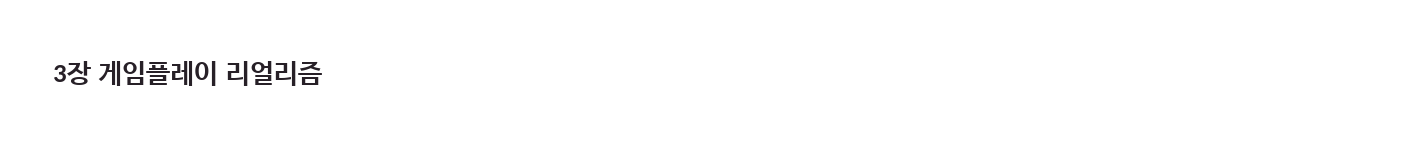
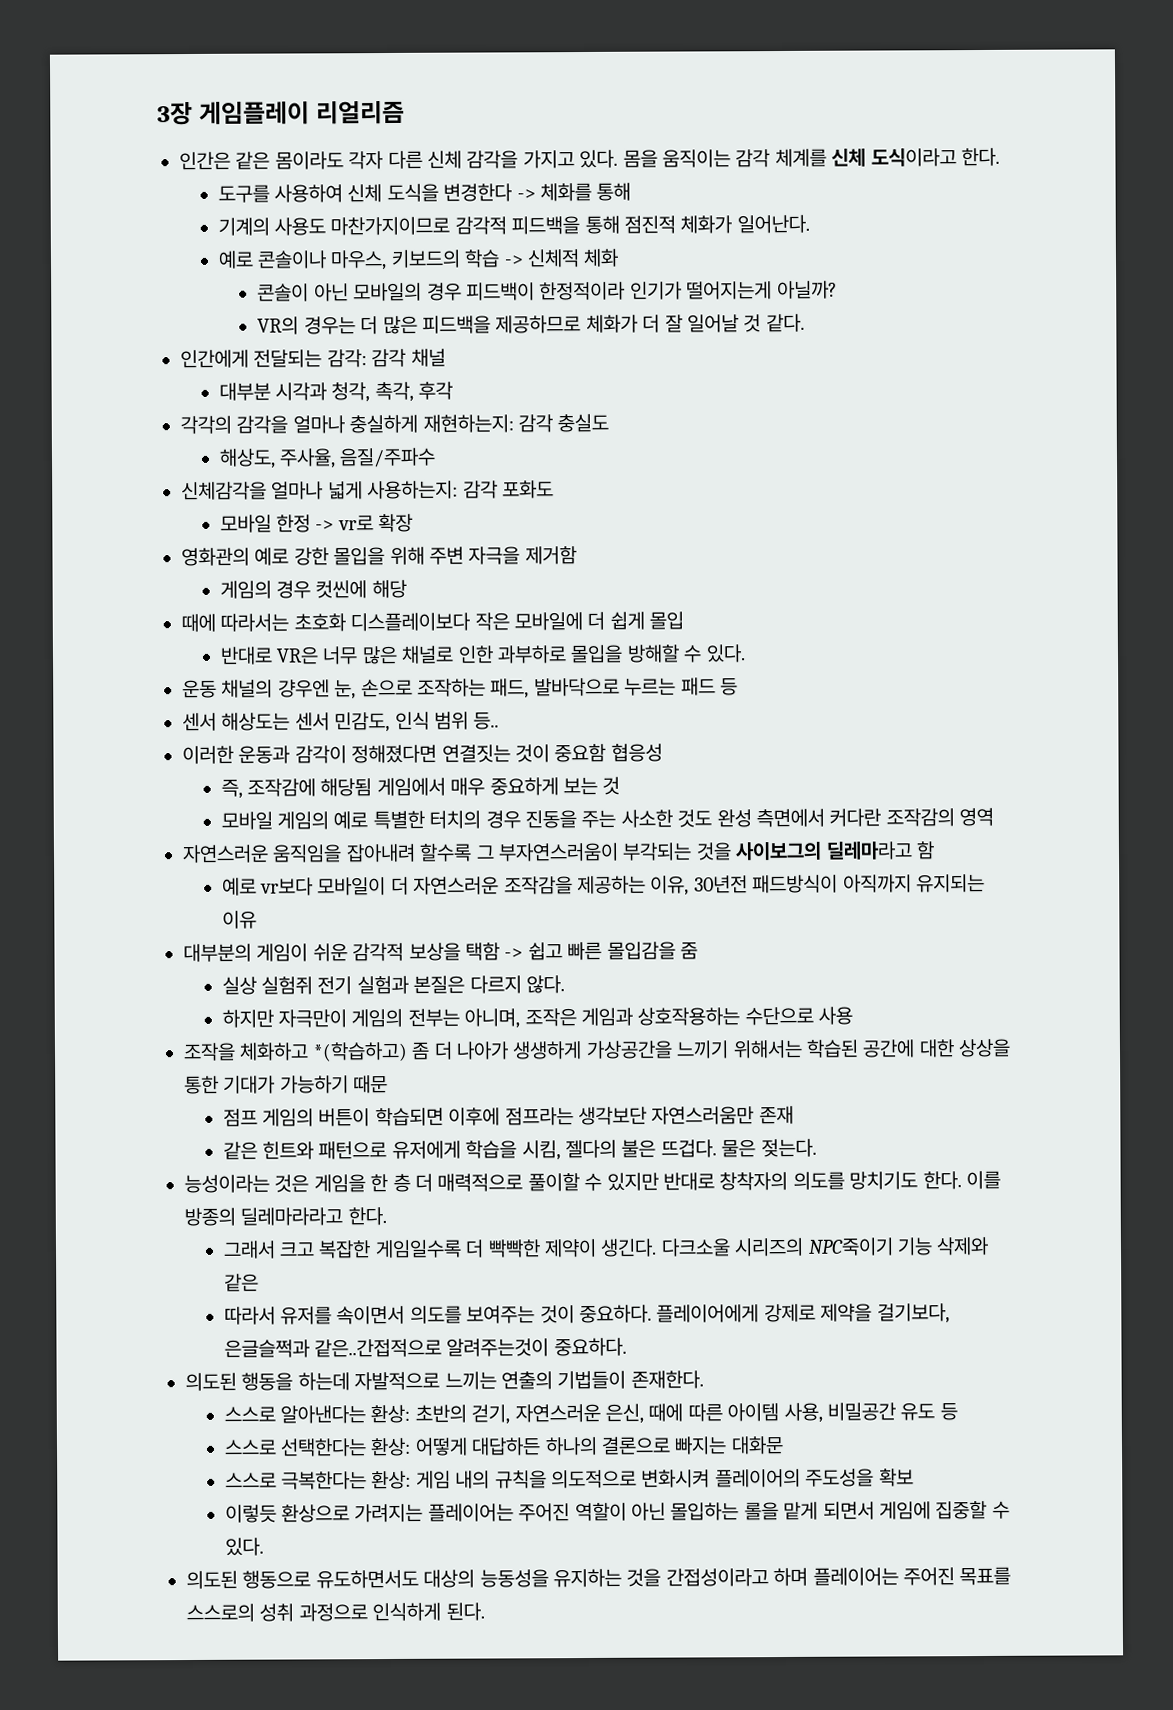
+ 인간은 같은 몸이라도 각자 다른 신체 감각을 가지고 있다. 몸을 움직이는 감각 체계를 신체 도식이라고 한다.
+ 도구를 사용하여 신체 도식을 변경한다 -> 체화를 통해
+ 기계의 사용도 마찬가지이므로 감각적 피드백을 통해 점진적 체화가 일어난다.
+ 예로 콘솔이나 마우스, 키보드의 학습 -> 신체적 체화
+ 콘솔이 아닌 모바일의 경우 피드백이 한정적이라 인기가 떨어지는게 아닐까?
+ VR의 경우는 더 많은 피드백을 제공하므로 체화가 더 잘 일어날 것 같다.
+ 인간에게 전달되는 감각: 감각 채널
+ 대부분 시각과 청각, 촉각, 후각
+ 각각의 감각을 얼마나 충실하게 재현하는지: 감각 충실도
+ 해상도, 주사율, 음질/주파수
+ 신체감각을 얼마나 넓게 사용하는지: 감각 포화도
+ 모바일 한정 -> vr로 확장
+ 영화관의 예로 강한 몰입을 위해 주변 자극을 제거함
+ 게임의 경우 컷씬에 해당
+ 때에 따라서는 초호화 디스플레이보다 작은 모바일에 더 쉽게 몰입
+ 반대로 VR은 너무 많은 채널로 인한 과부하로 몰입을 방해할 수 있다.
+ 운동 채널의 걍우엔 눈, 손으로 조작하는 패드, 발바닥으로 누르는 패드 등
+ 센서 해상도는 센서 민감도, 인식 범위 등..
+ 이러한 운동과 감각이 정해졌다면 연결짓는 것이 중요함 협응성
+ 즉, 조작감에 해당됨 게임에서 매우 중요하게 보는 것
+ 모바일 게임의 예로 특별한 터치의 경우 진동을 주는 사소한 것도 완성 측면에서 커다란 조작감의 영역
+ 자연스러운 움직임을 잡아내려 할수록 그 부자연스러움이 부각되는 것을 사이보그의 딜레마라고 함
+ 예로 vr보다 모바일이 더 자연스러운 조작감을 제공하는 이유, 30년전 패드방식이 아직까지 유지되는 이유
+ 대부분의 게임이 쉬운 감각적 보상을 택함 -> 쉽고 빠른 몰입감을 줌
+ 실상 실험쥐 전기 실험과 본질은 다르지 않다.
+ 하지만 자극만이 게임의 전부는 아니며, 조작은 게임과 상호작용하는 수단으로 사용
+ 조작을 체화하고 *(학습하고) 좀 더 나아가 생생하게 가상공간을 느끼기 위해서는 학습된 공간에 대한 상상을 통한 기대가 가능하기 때문
+ 점프 게임의 버튼이 학습되면 이후에 점프라는 생각보단 자연스러움만 존재
+ 같은 힌트와 패턴으로 유저에게 학습을 시킴, 젤다의 불은 뜨겁다. 물은 젖는다.
+ 능성이라는 것은 게임을 한 층 더 매력적으로 풀이할 수 있지만 반대로 창착자의 의도를 망치기도 한다. 이를 방종의 딜레마라라고 한다.
+ 그래서 크고 복잡한 게임일수록 더 빡빡한 제약이 생긴다. 다크소울 시리즈의 NPC죽이기 기능 삭제와 같은
+ 따라서 유저를 속이면서 의도를 보여주는 것이 중요하다. 플레이어에게 강제로 제약을 걸기보다, 은글슬쩍과 같은..간접적으로 알려주는것이 중요하다.
+ 의도된 행동을 하는데 자발적으로 느끼는 연출의 기법들이 존재한다.
+ 스스로 알아낸다는 환상: 초반의 걷기, 자연스러운 은신, 때에 따른 아이템 사용, 비밀공간 유도 등
+ 스스로 선택한다는 환상: 어떻게 대답하든 하나의 결론으로 빠지는 대화문
+ 스스로 극복한다는 환상: 게임 내의 규칙을 의도적으로 변화시켜 플레이어의 주도성을 확보
+ 이렇듯 환상으로 가려지는 플레이어는 주어진 역할이 아닌 몰입하는 롤을 맡게 되면서 게임에 집중할 수 있다.
+ 의도된 행동으로 유도하면서도 대상의 능동성을 유지하는 것을 간접성이라고 하며 플레이어는 주어진 목표를 스스로의 성취 과정으로 인식하게 된다.

